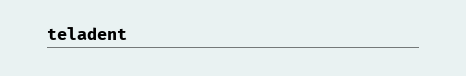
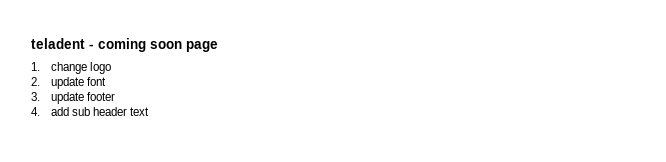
- teladent
+ teladent - coming soon page
+ 1. change logo
+ 2. update font
+ 3. update footer
+ 4. add sub header text

